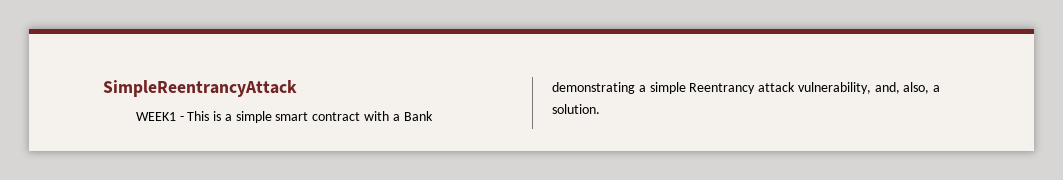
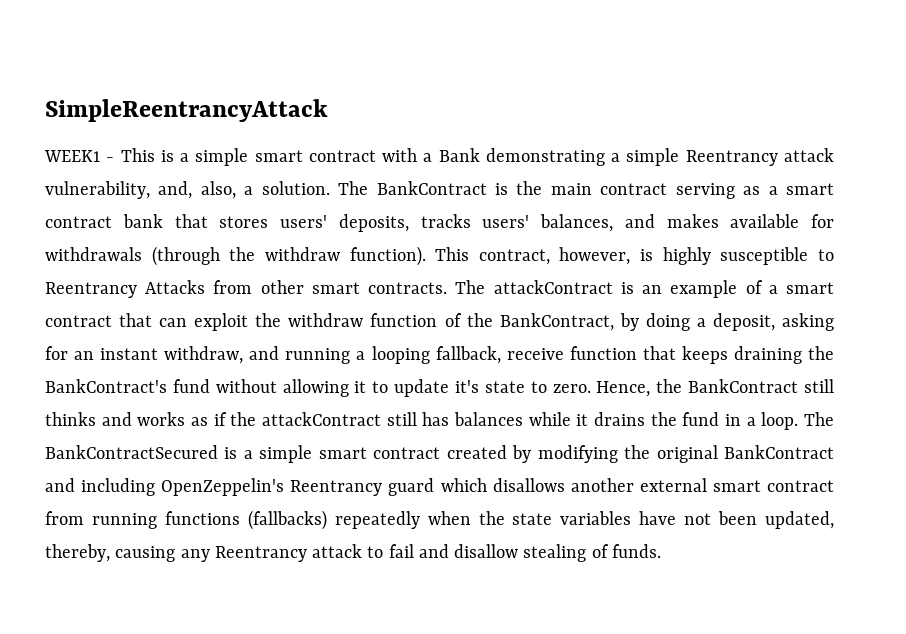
+ The BankContract is the main contract serving as a smart contract bank that stores users' deposits, tracks users' balances, and makes available for withdrawals (through the withdraw function). This contract, however, is highly susceptible to Reentrancy Attacks from other smart contracts. The attackContract is an example of a smart contract that can exploit the withdraw function of the BankContract, by doing a deposit, asking for an instant withdraw, and running a looping fallback, receive function that keeps draining the BankContract's fund without allowing it to update it's state to zero. Hence, the BankContract still thinks and works as if the attackContract still has balances while it drains the fund in a loop. The BankContractSecured is a simple smart contract created by modifying the original BankContract and including OpenZeppelin's Reentrancy guard which disallows another external smart contract from running functions (fallbacks) repeatedly when the state variables have not been updated, thereby, causing any Reentrancy attack to fail and disallow stealing of funds.

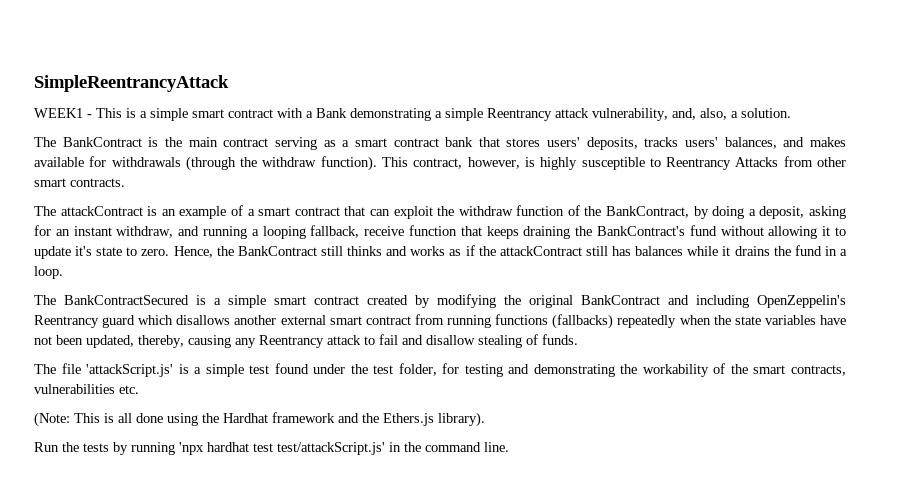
- WEEK1 - This is a simple smart contract with a Bank demonstrating a simple Reentrancy attack vulnerability, and, also, a solution. The BankContract is the main contract serving as a smart contract bank that stores users' deposits, tracks users' balances, and makes available for withdrawals (through the withdraw function).
+ WEEK1 - This is a simple smart contract with a Bank demonstrating a simple Reentrancy attack vulnerability, and, also, a solution.
+ The BankContract is the main contract serving as a smart contract bank that stores users' deposits, tracks users' balances, and makes available for withdrawals (through the withdraw function).
- This contract, however, is highly susceptible to Reentrancy Attacks from other smart contracts. The attackContract is an example of a smart contract that can exploit the withdraw function of the BankContract, by doing a deposit, asking for an instant withdraw, and running a looping fallback, receive function that keeps draining the BankContract's fund without allowing it to update it's state to zero.
+ This contract, however, is highly susceptible to Reentrancy Attacks from other smart contracts.
+ The attackContract is an example of a smart contract that can exploit the withdraw function of the BankContract, by doing a deposit, asking for an instant withdraw, and running a looping fallback, receive function that keeps draining the BankContract's fund without allowing it to update it's state to zero.
- Hence, the BankContract still thinks and works as if the attackContract still has balances while it drains the fund in a loop. The BankContractSecured is a simple smart contract created by modifying the original BankContract and including OpenZeppelin's Reentrancy guard which disallows another external smart contract from running functions (fallbacks) repeatedly when the state variables have not been updated, thereby, causing any Reentrancy attack to fail and disallow stealing of funds.
+ Hence, the BankContract still thinks and works as if the attackContract still has balances while it drains the fund in a loop.
+ The BankContractSecured is a simple smart contract created by modifying the original BankContract and including OpenZeppelin's Reentrancy guard which disallows another external smart contract from running functions (fallbacks) repeatedly when the state variables have not been updated, thereby, causing any Reentrancy attack to fail and disallow stealing of funds.
+ The file 'attackScript.js' is a simple test found under the test folder, for testing and demonstrating the workability of the smart contracts, vulnerabilities etc.
+ (Note: This is all done using the Hardhat framework and the Ethers.js library).
+ Run the tests by running 'npx hardhat test test/attackScript.js' in the command line.

